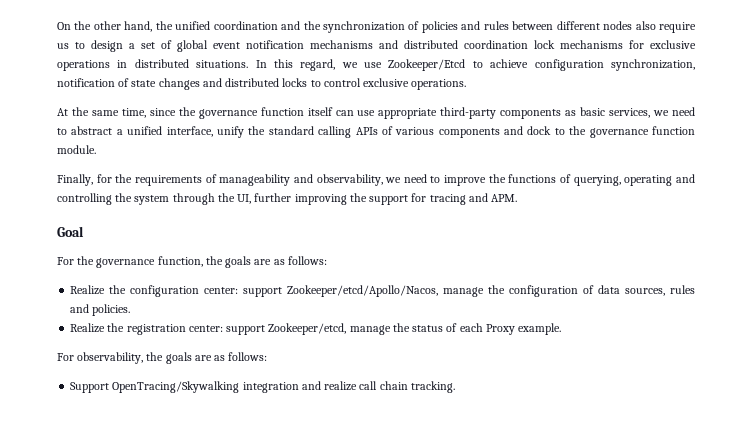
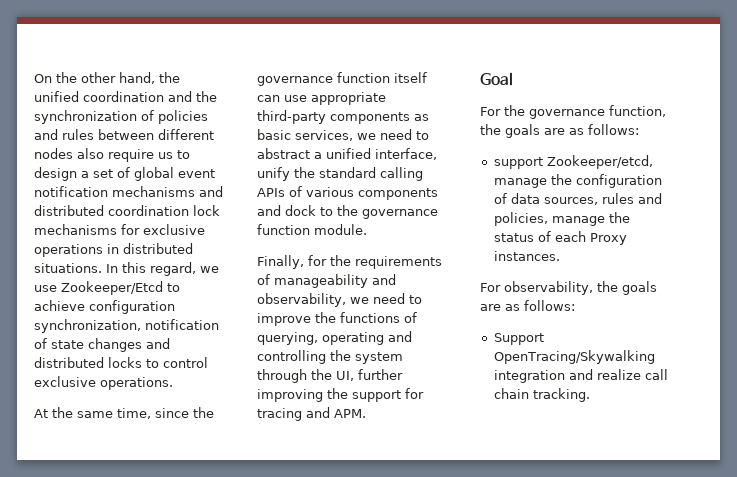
- Realize the configuration center: support Zookeeper/etcd/Apollo/Nacos, manage the configuration of data sources, rules and policies.
- Realize the registration center: support Zookeeper/etcd, manage the status of each Proxy example.
+ support Zookeeper/etcd, manage the configuration of data sources, rules and policies, manage the status of each Proxy instances.

